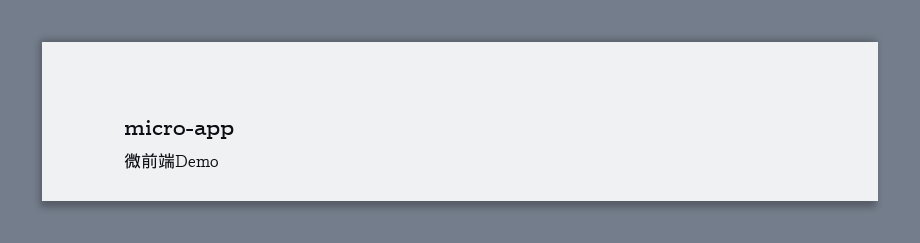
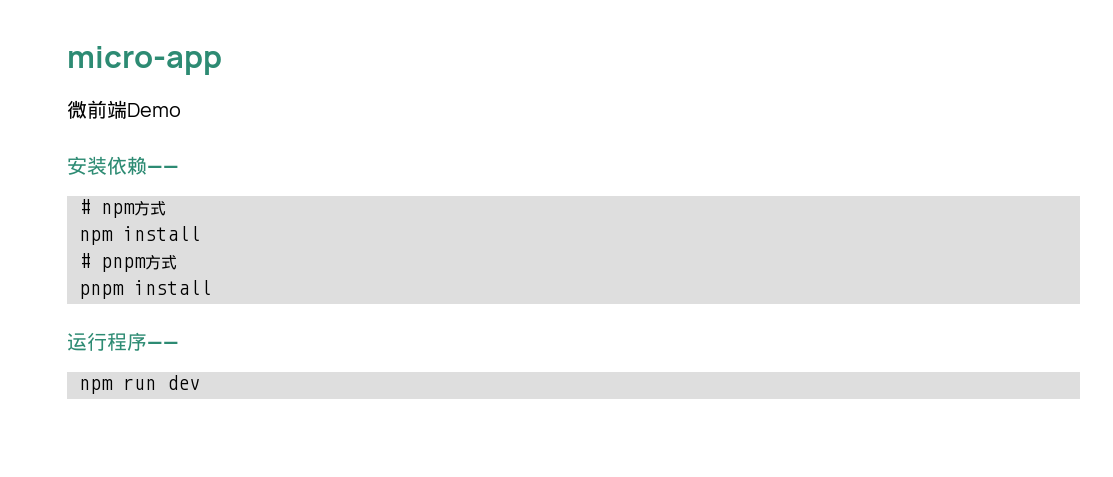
+ 安装依赖——
+ # npm方式
+ npm install
+ # pnpm方式
+ pnpm install
+ 运行程序——
+ npm run dev

